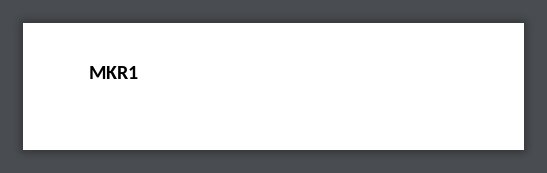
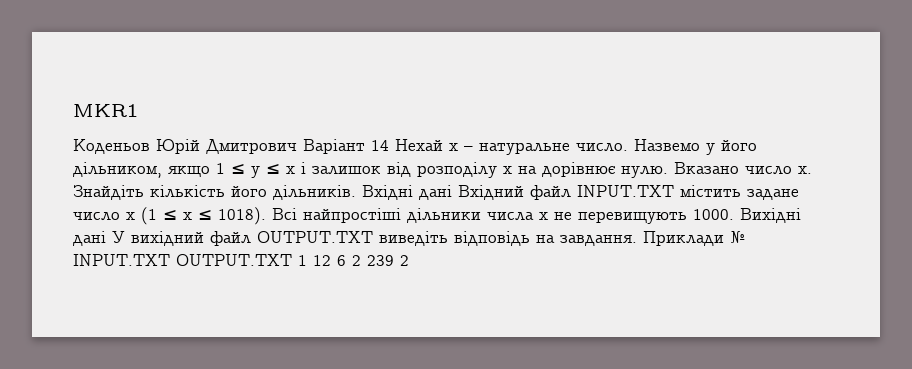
+ Коденьов Юрій Дмитрович Варіант 14 Нехай х – натуральне число. Назвемо у його дільником, якщо 1 ≤ у ≤ х і залишок від розподілу х на дорівнює нулю. Вказано число х. Знайдіть кількість його дільників. Вхідні дані Вхідний файл INPUT.TXT містить задане число x (1 ≤ x ≤ 1018). Всі найпростіші дільники числа x не перевищують 1000. Вихідні дані У вихідний файл OUTPUT.TXT виведіть відповідь на завдання. Приклади № INPUT.TXT OUTPUT.TXT 1 12 6 2 239 2

